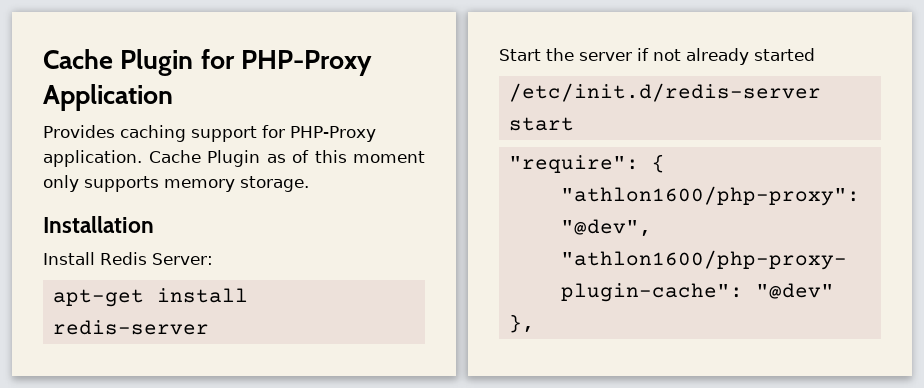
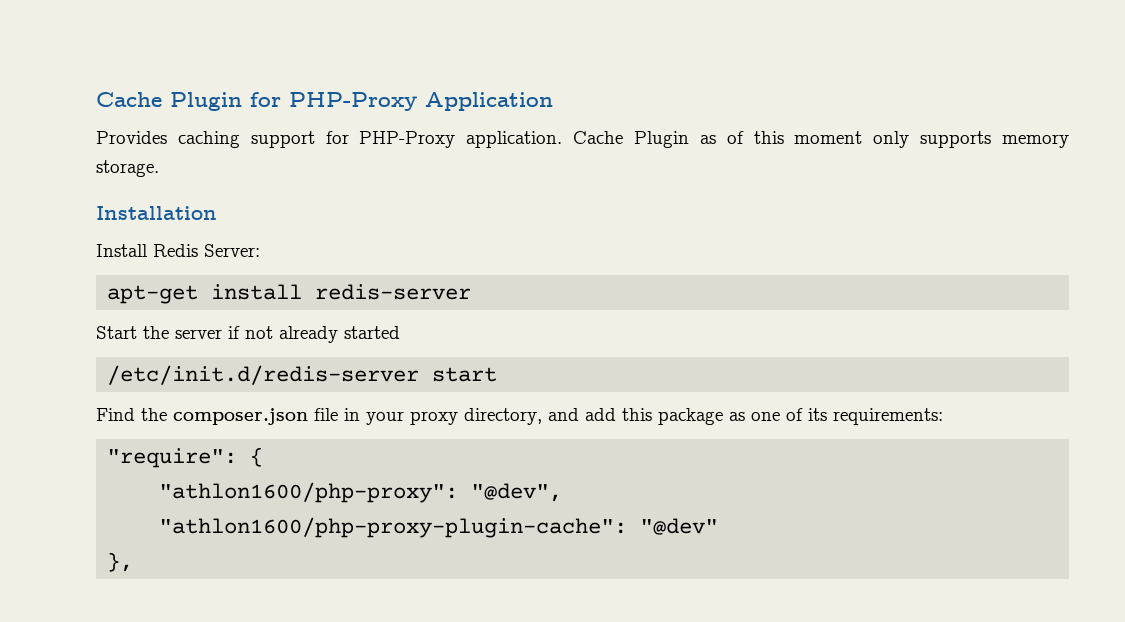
+ Find the composer.json file in your proxy directory, and add this package as one of its requirements:

